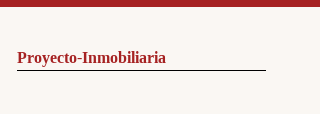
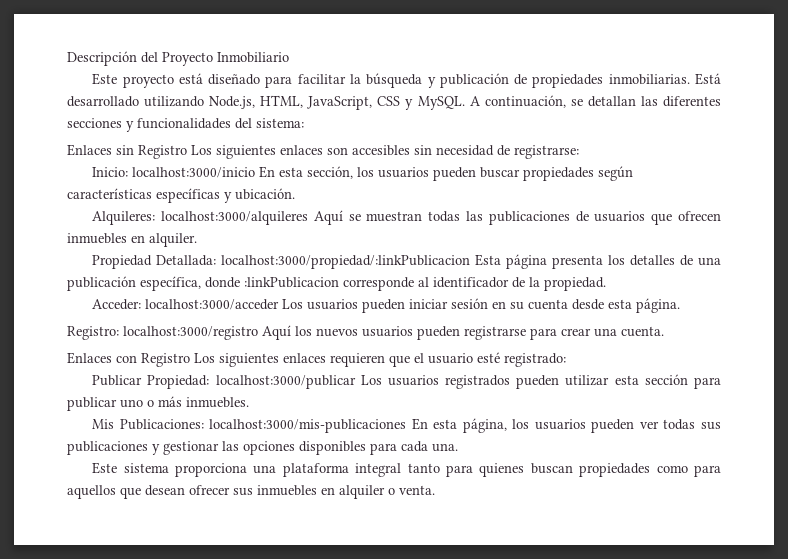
- Proyecto-Inmobiliaria
+ Descripción del Proyecto Inmobiliario
+ Este proyecto está diseñado para facilitar la búsqueda y publicación de propiedades inmobiliarias. Está desarrollado utilizando Node.js, HTML, JavaScript, CSS y MySQL. A continuación, se detallan las diferentes secciones y funcionalidades del sistema:
+ Enlaces sin Registro Los siguientes enlaces son accesibles sin necesidad de registrarse:
+ Inicio: localhost:3000/inicio En esta sección, los usuarios pueden buscar propiedades según características específicas y ubicación.
+ Alquileres: localhost:3000/alquileres Aquí se muestran todas las publicaciones de usuarios que ofrecen inmuebles en alquiler.
+ Propiedad Detallada: localhost:3000/propiedad/:linkPublicacion Esta página presenta los detalles de una publicación específica, donde :linkPublicacion corresponde al identificador de la propiedad.
+ Acceder: localhost:3000/acceder Los usuarios pueden iniciar sesión en su cuenta desde esta página.
+ Registro: localhost:3000/registro Aquí los nuevos usuarios pueden registrarse para crear una cuenta.
+ Enlaces con Registro Los siguientes enlaces requieren que el usuario esté registrado:
+ Publicar Propiedad: localhost:3000/publicar Los usuarios registrados pueden utilizar esta sección para publicar uno o más inmuebles.
+ Mis Publicaciones: localhost:3000/mis-publicaciones En esta página, los usuarios pueden ver todas sus publicaciones y gestionar las opciones disponibles para cada una.
+ Este sistema proporciona una plataforma integral tanto para quienes buscan propiedades como para aquellos que desean ofrecer sus inmuebles en alquiler o venta.

